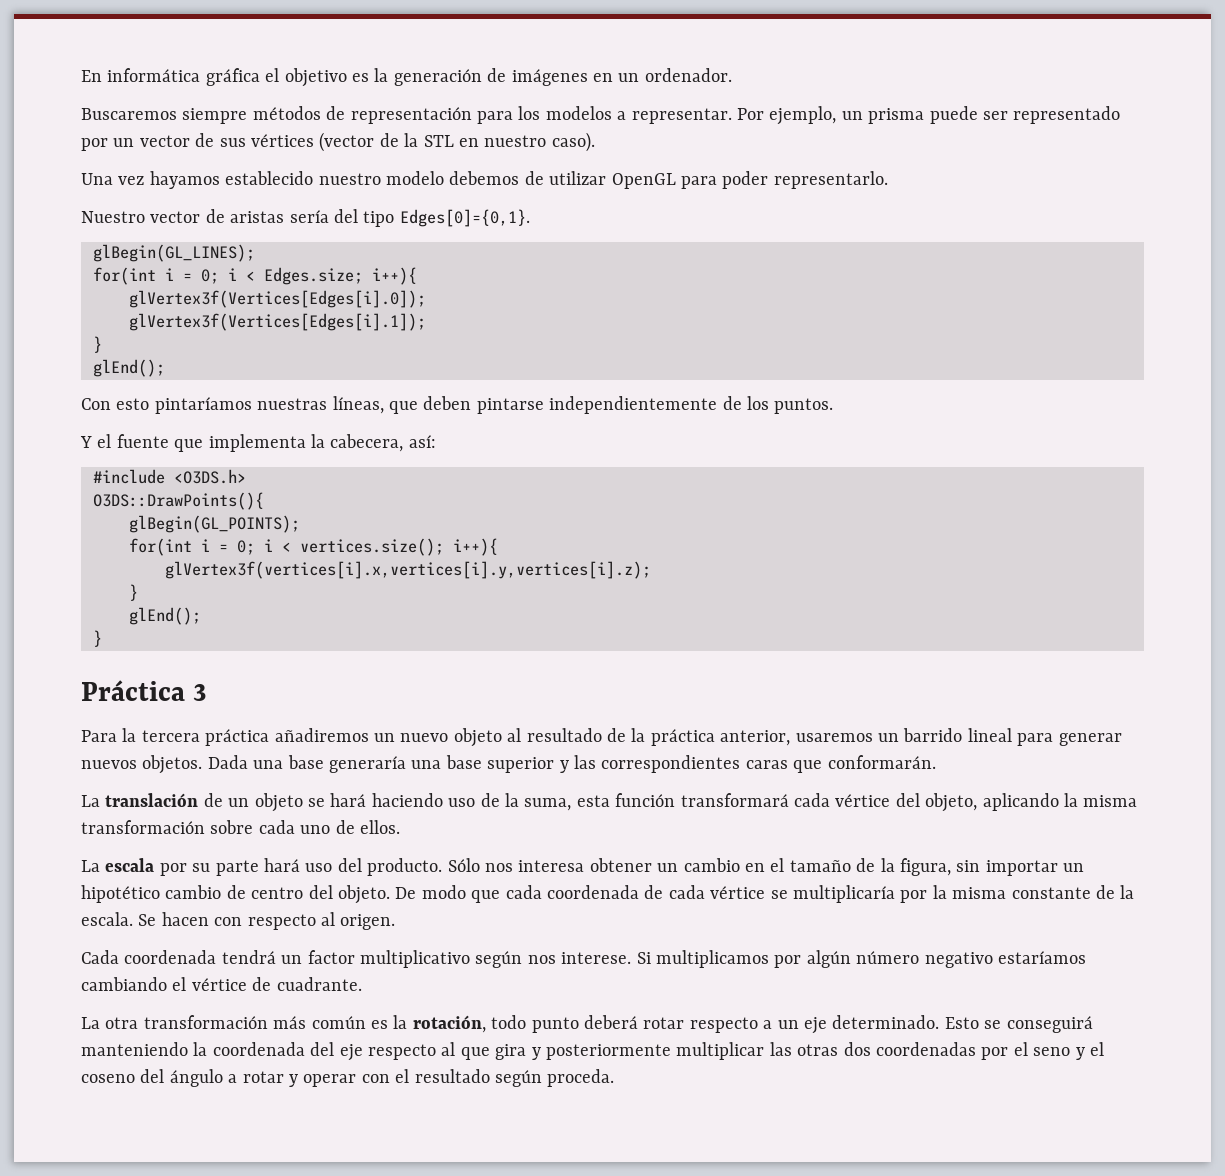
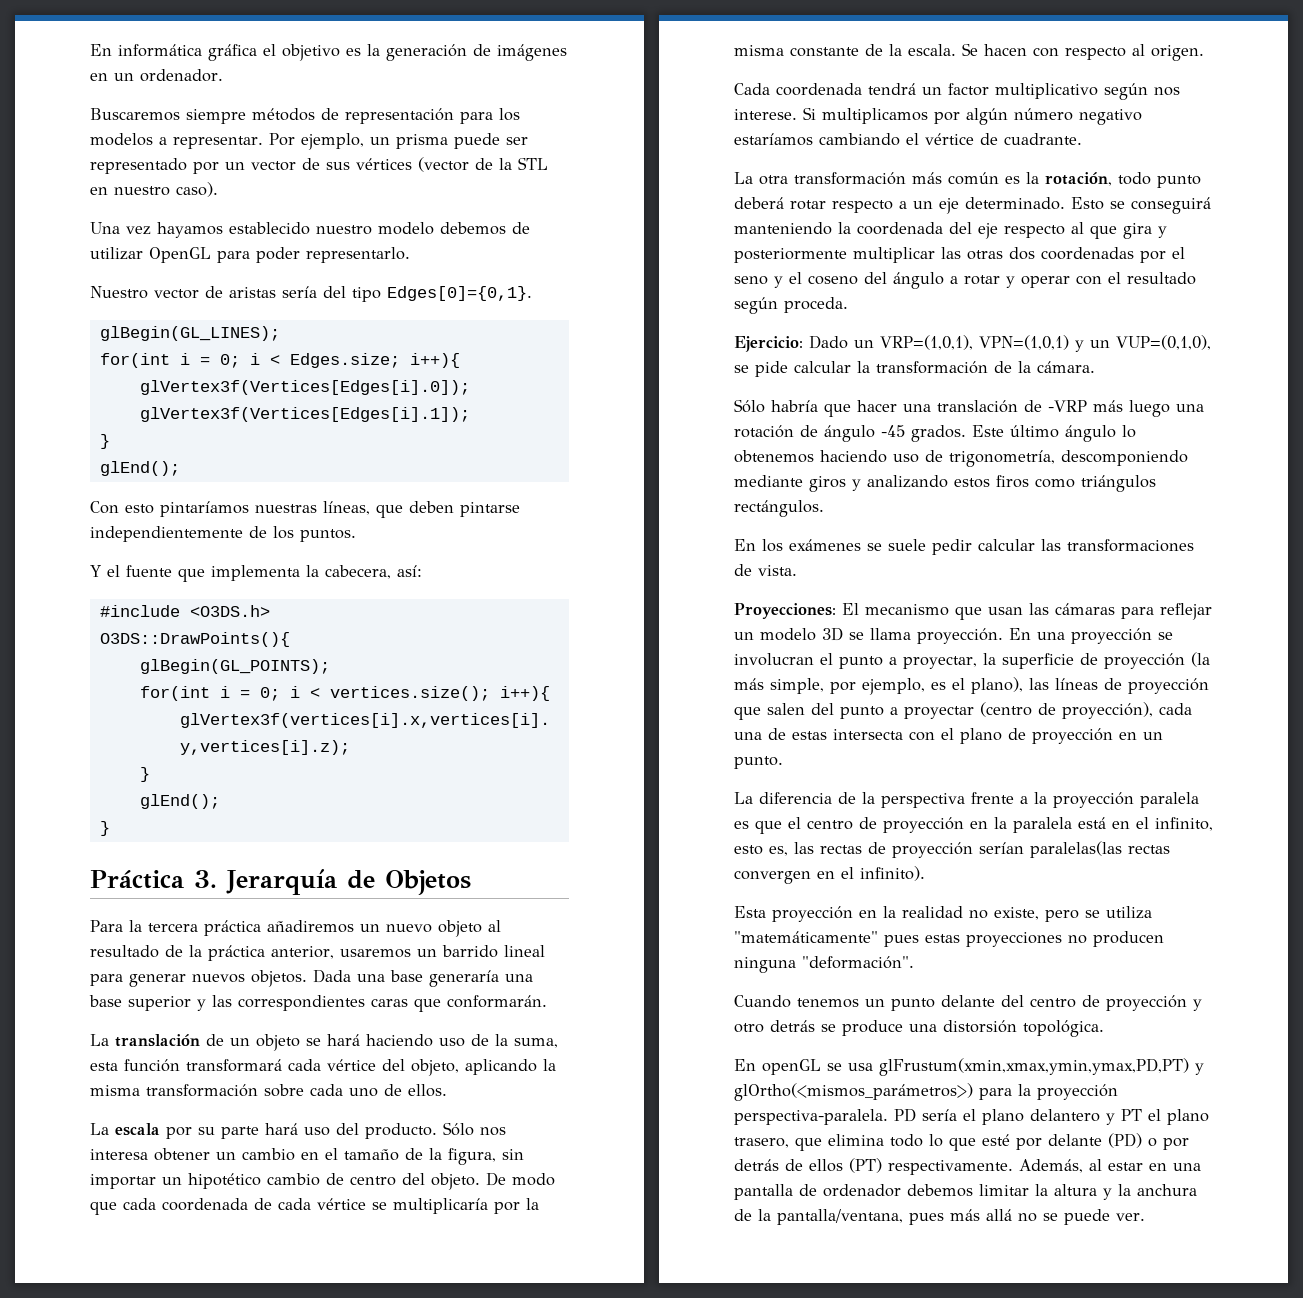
- Práctica 3
+ Práctica 3. Jerarquía de Objetos
+ Ejercicio: Dado un VRP=(1,0,1), VPN=(1,0,1) y un VUP=(0,1,0), se pide calcular la transformación de la cámara.
+ Sólo habría que hacer una translación de -VRP más luego una rotación de ángulo -45 grados. Este último ángulo lo obtenemos haciendo uso de trigonometría, descomponiendo mediante giros y analizando estos firos como triángulos rectángulos.
+ En los exámenes se suele pedir calcular las transformaciones de vista.
+ Proyecciones: El mecanismo que usan las cámaras para reflejar un modelo 3D se llama proyección. En una proyección se involucran el punto a proyectar, la superficie de proyección (la más simple, por ejemplo, es el plano), las líneas de proyección que salen del punto a proyectar (centro de proyección), cada una de estas intersecta con el plano de proyección en un punto.
+ La diferencia de la perspectiva frente a la proyección paralela es que el centro de proyección en la paralela está en el infinito, esto es, las rectas de proyección serían paralelas(las rectas convergen en el infinito).
+ Esta proyección en la realidad no existe, pero se utiliza "matemáticamente" pues estas proyecciones no producen ninguna "deformación".
+ Cuando tenemos un punto delante del centro de proyección y otro detrás se produce una distorsión topológica.
+ En openGL se usa glFrustum(xmin,xmax,ymin,ymax,PD,PT) y glOrtho(<mismos_parámetros>) para la proyección perspectiva-paralela. PD sería el plano delantero y PT el plano trasero, que elimina todo lo que esté por delante (PD) o por detrás de ellos (PT) respectivamente. Además, al estar en una pantalla de ordenador debemos limitar la altura y la anchura de la pantalla/ventana, pues más allá no se puede ver.

